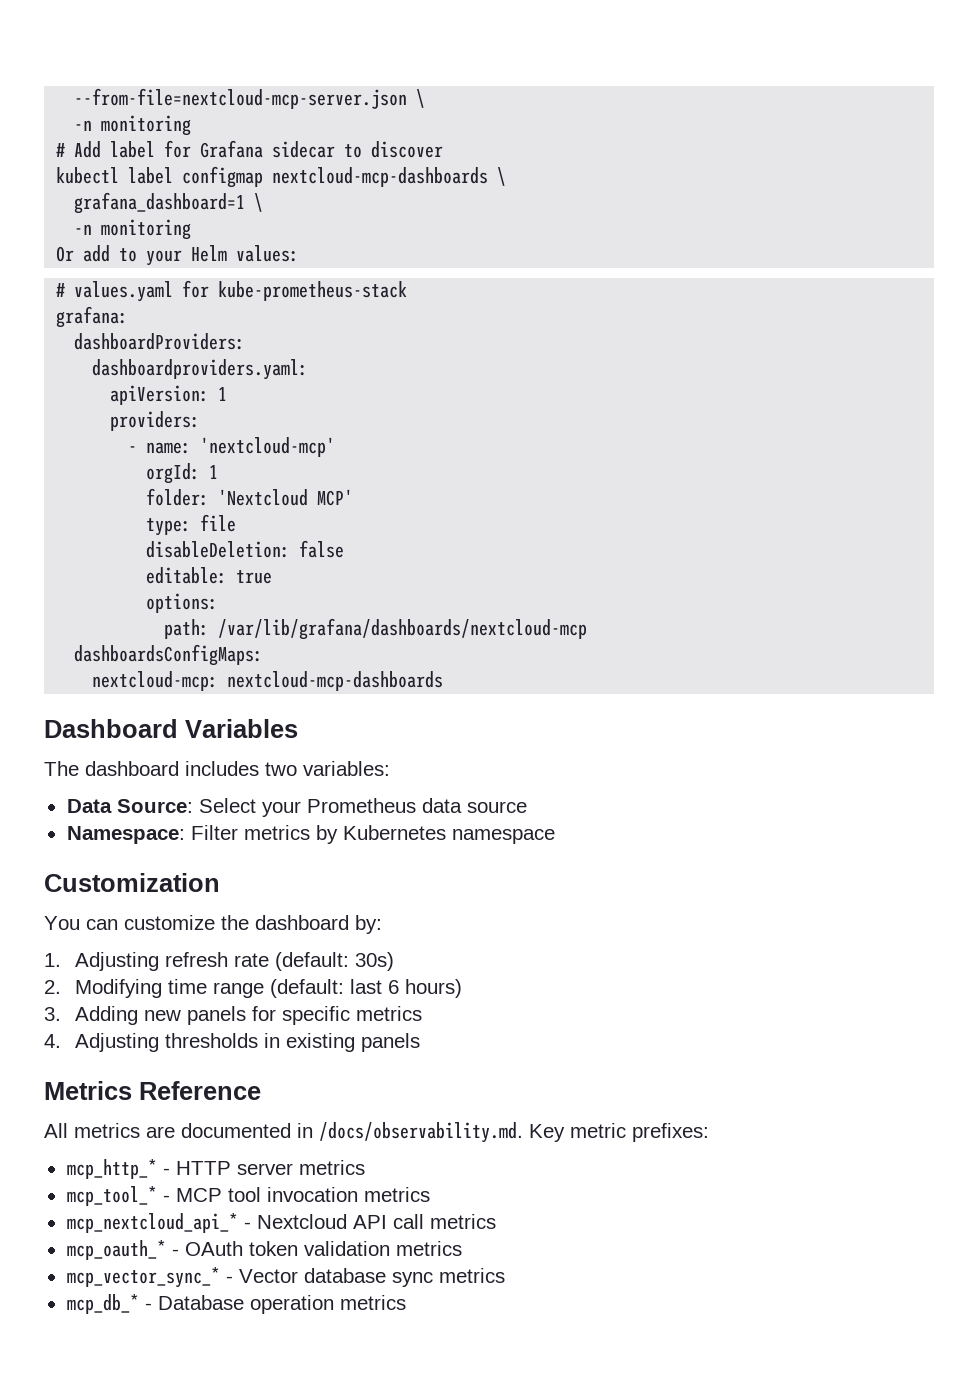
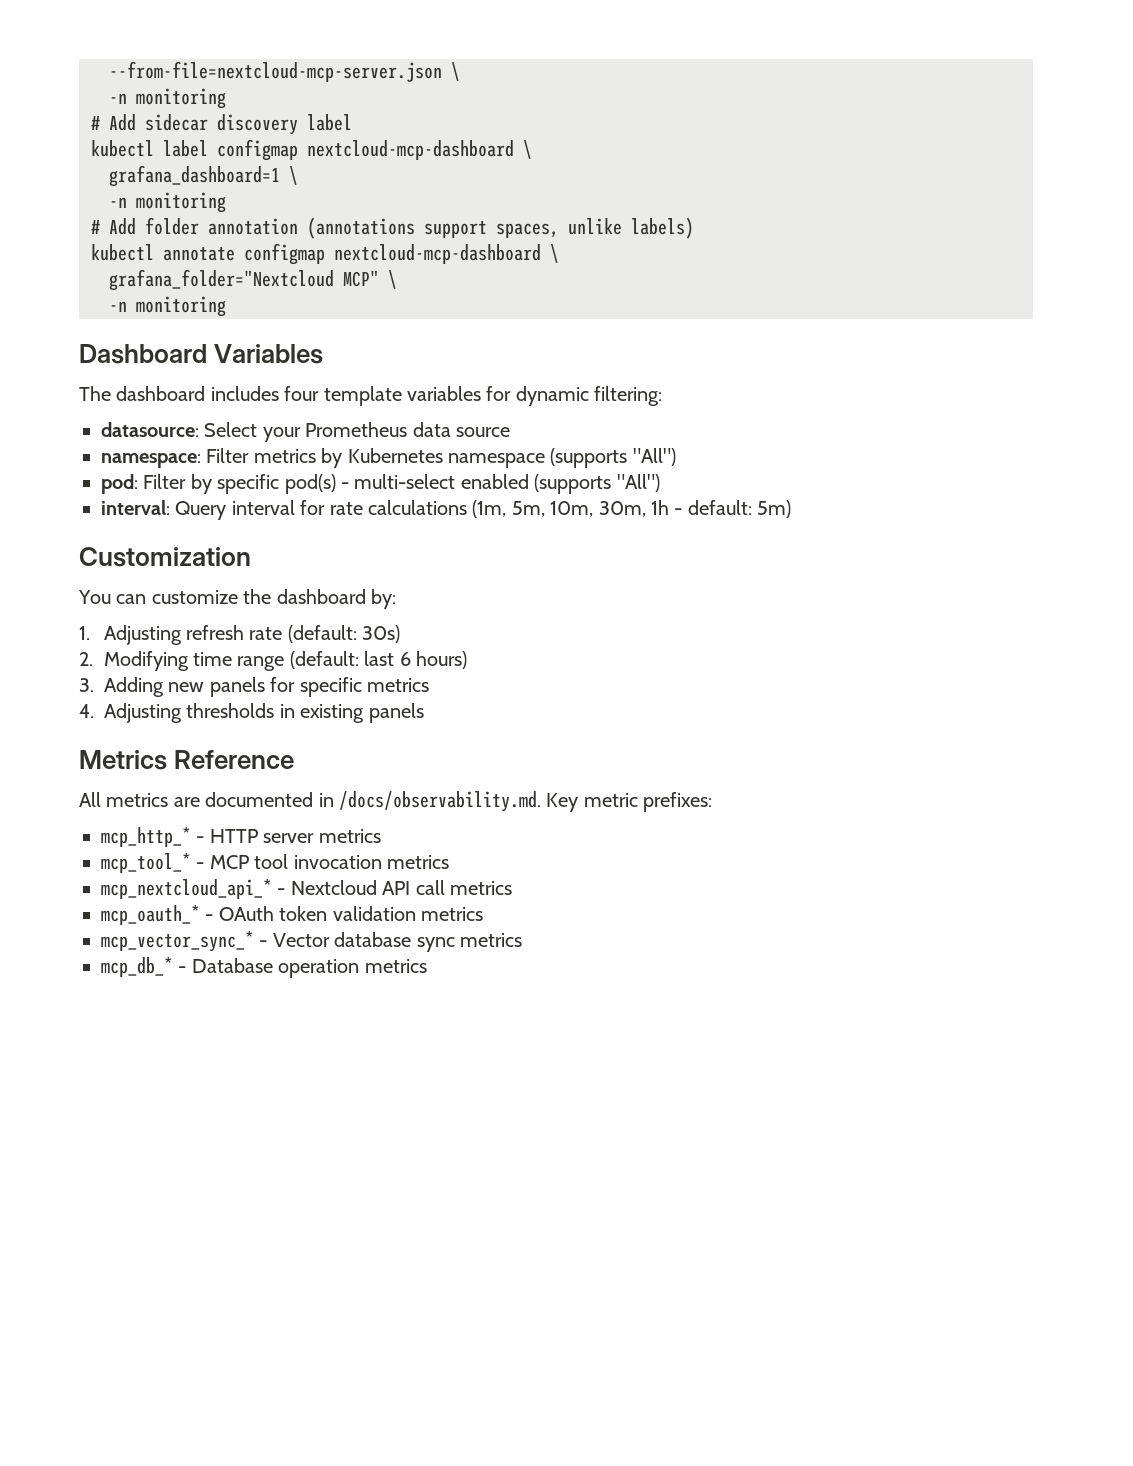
- # Add label for Grafana sidecar to discover
+ # Add sidecar discovery label
- kubectl label configmap nextcloud-mcp-dashboards \
+ kubectl label configmap nextcloud-mcp-dashboard \
- Or add to your Helm values:
- # values.yaml for kube-prometheus-stack
- grafana:
- dashboardProviders:
- dashboardproviders.yaml:
- apiVersion: 1
- providers:
- - name: 'nextcloud-mcp'
- orgId: 1
- folder: 'Nextcloud MCP'
- type: file
- disableDeletion: false
- editable: true
- options:
- path: /var/lib/grafana/dashboards/nextcloud-mcp
- dashboardsConfigMaps:
- nextcloud-mcp: nextcloud-mcp-dashboards
+ # Add folder annotation (annotations support spaces, unlike labels)
+ kubectl annotate configmap nextcloud-mcp-dashboard \
+ grafana_folder="Nextcloud MCP" \
+ -n monitoring
- The dashboard includes two variables:
- Data Source: Select your Prometheus data source
+ The dashboard includes four template variables for dynamic filtering:
+ datasource: Select your Prometheus data source
- Namespace: Filter metrics by Kubernetes namespace
+ namespace: Filter metrics by Kubernetes namespace (supports "All")
+ pod: Filter by specific pod(s) - multi-select enabled (supports "All")
+ interval: Query interval for rate calculations (1m, 5m, 10m, 30m, 1h - default: 5m)

